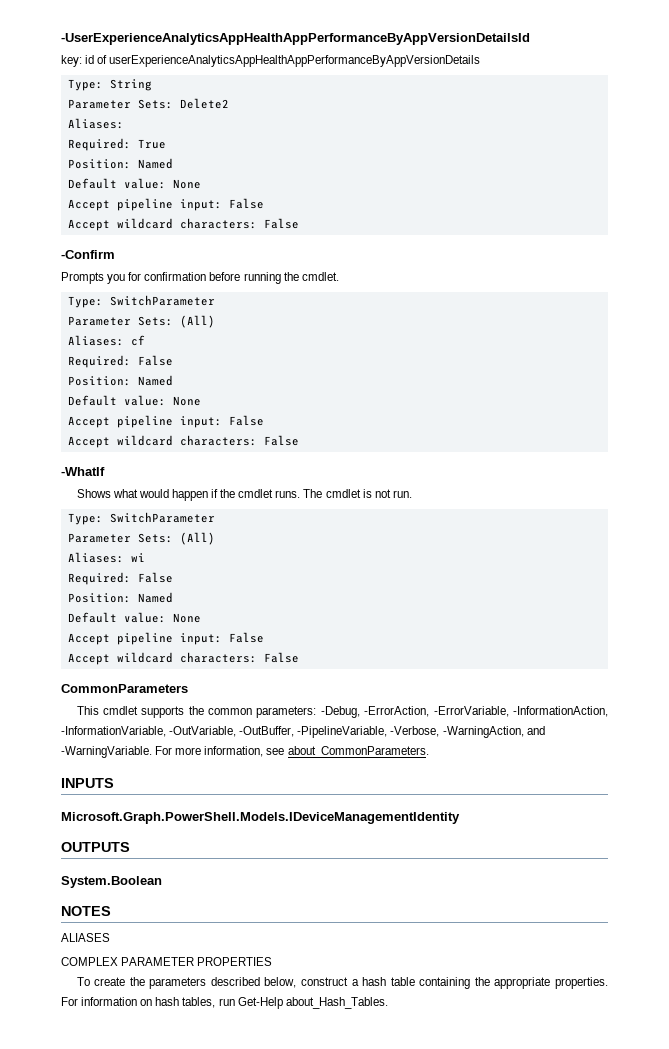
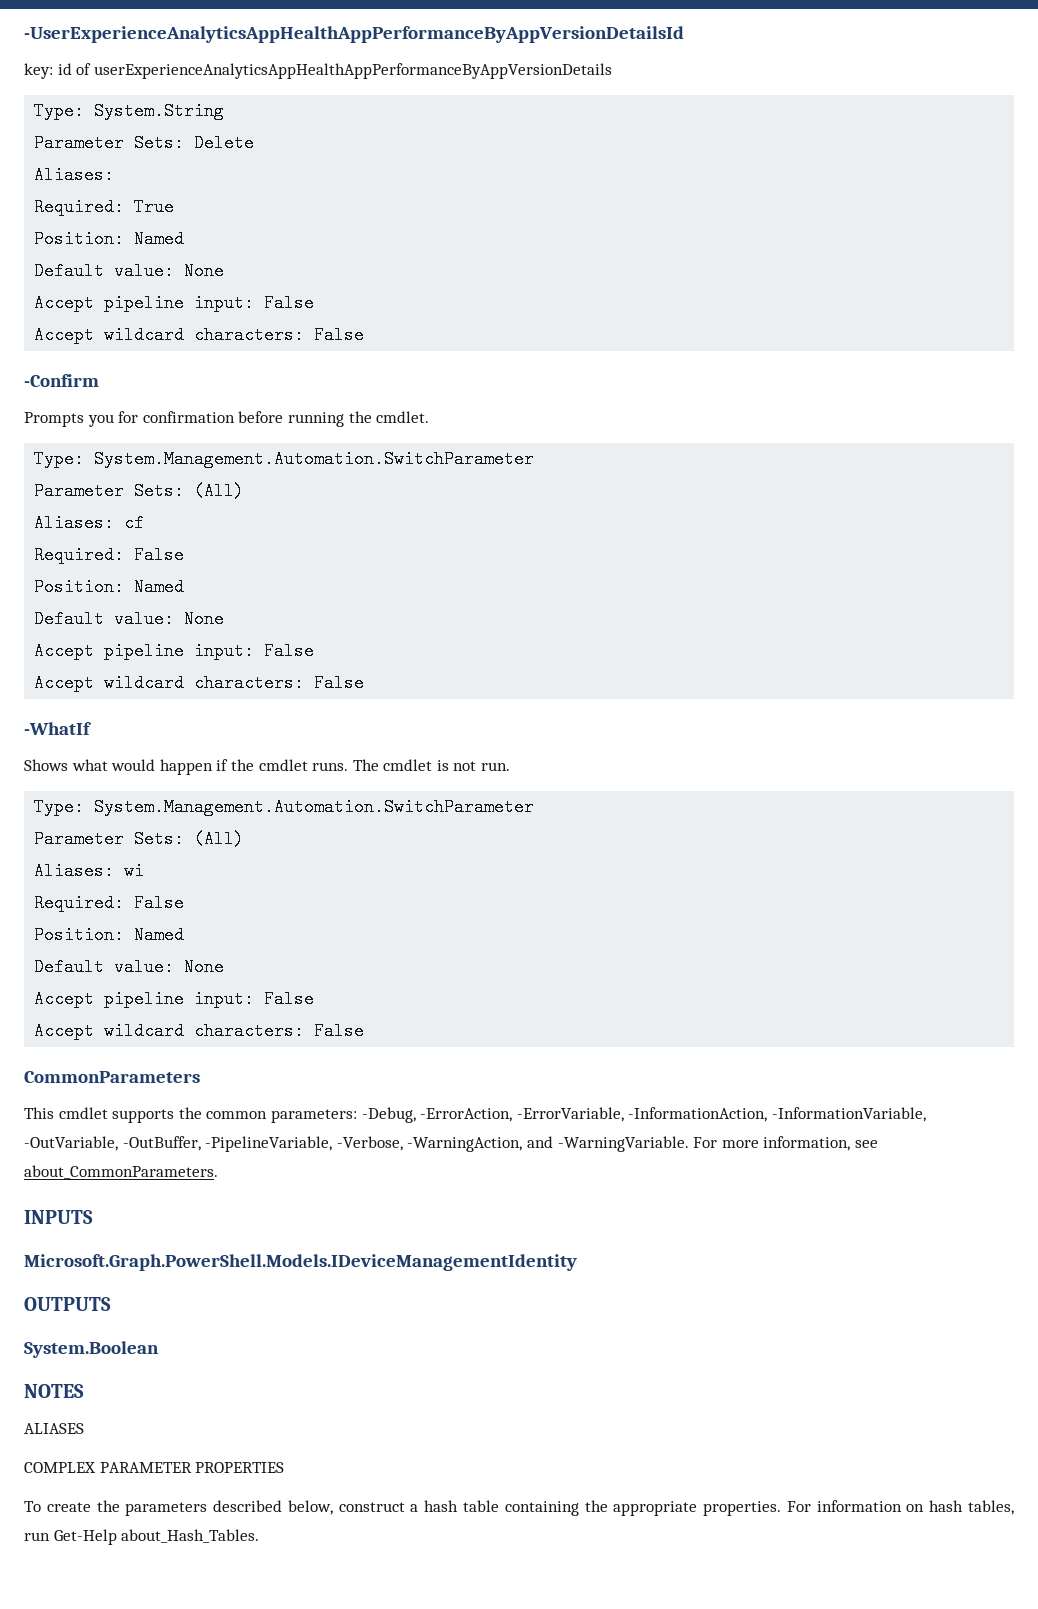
- Type: String
- Parameter Sets: Delete2
+ Type: System.String
+ Parameter Sets: Delete
  Prompts you for confirmation before running the cmdlet.
- Type: SwitchParameter
+ Type: System.Management.Automation.SwitchParameter
  The cmdlet is not run.
- Type: SwitchParameter
+ Type: System.Management.Automation.SwitchParameter

